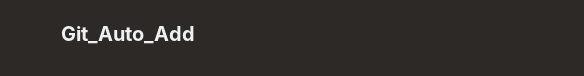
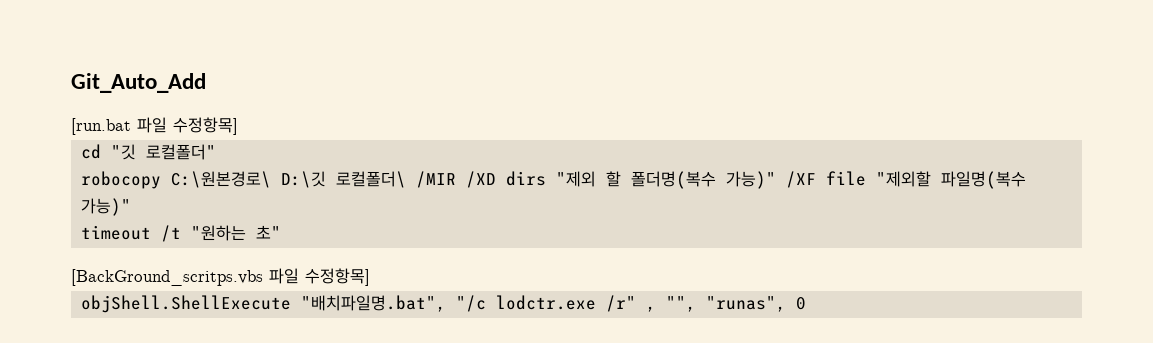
+ [run.bat 파일 수정항목]
+ cd "깃 로컬폴더"
+ robocopy C:\원본경로\ D:\깃 로컬폴더\ /MIR /XD dirs "제외 할 폴더명(복수 가능)" /XF file "제외할 파일명(복수 가능)"
+ timeout /t "원하는 초"
+ [BackGround_scritps.vbs 파일 수정항목]
+ objShell.ShellExecute "배치파일명.bat", "/c lodctr.exe /r" , "", "runas", 0

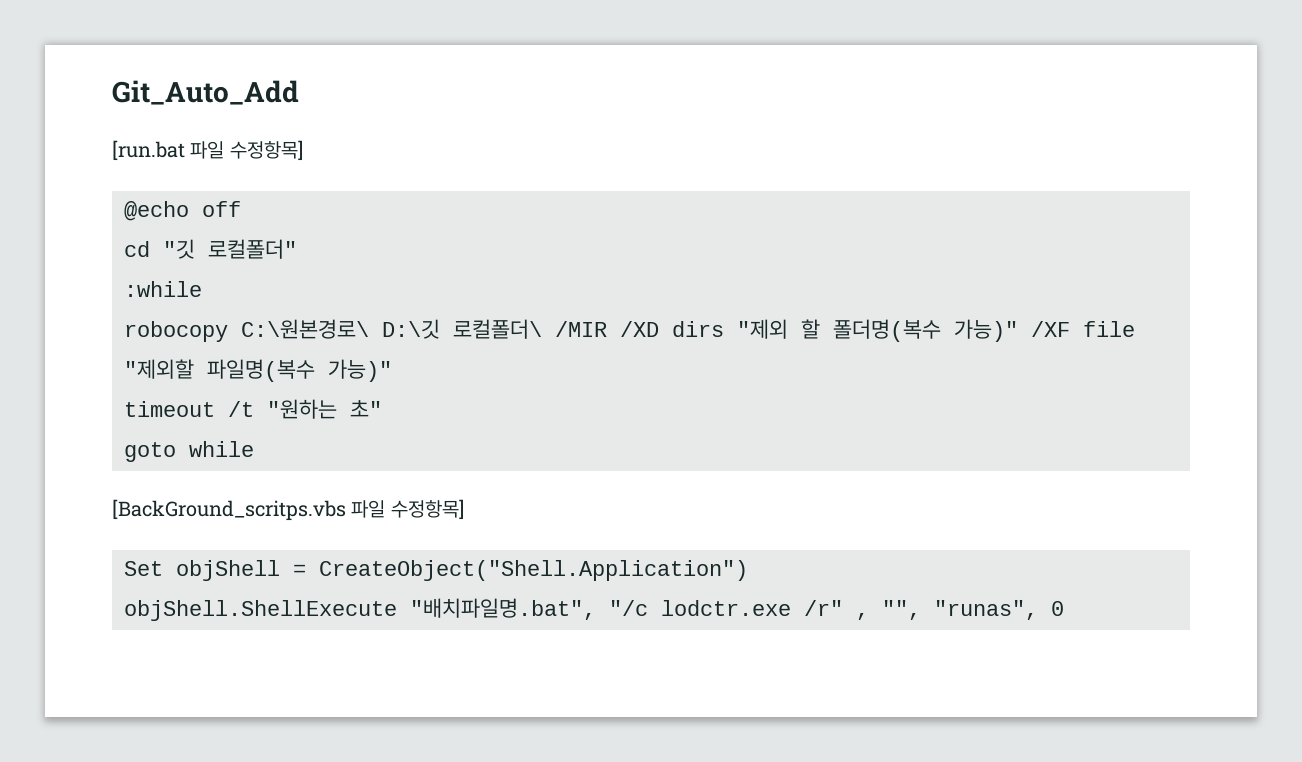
+ @echo off
+ :while
+ goto while
+ Set objShell = CreateObject("Shell.Application")

